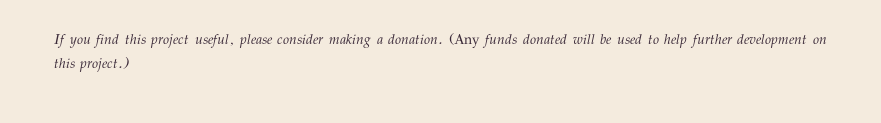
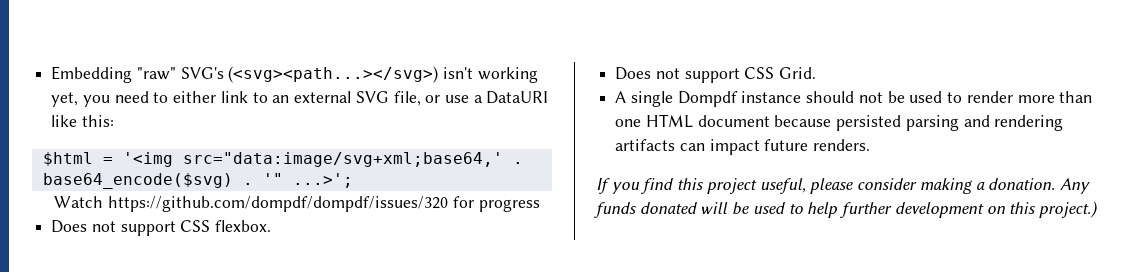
+ Embedding "raw" SVG's (<svg><path...></svg>) isn't working yet, you need to either link to an external SVG file, or use a DataURI like this:
+ $html = '<img src="data:image/svg+xml;base64,' . base64_encode($svg) . '" ...>';
+ Watch https://github.com/dompdf/dompdf/issues/320 for progress
+ Does not support CSS flexbox.
+ Does not support CSS Grid.
+ A single Dompdf instance should not be used to render more than one HTML document because persisted parsing and rendering artifacts can impact future renders.
- (Any funds donated will be used to help further development on this project.)
+ Any funds donated will be used to help further development on this project.)

